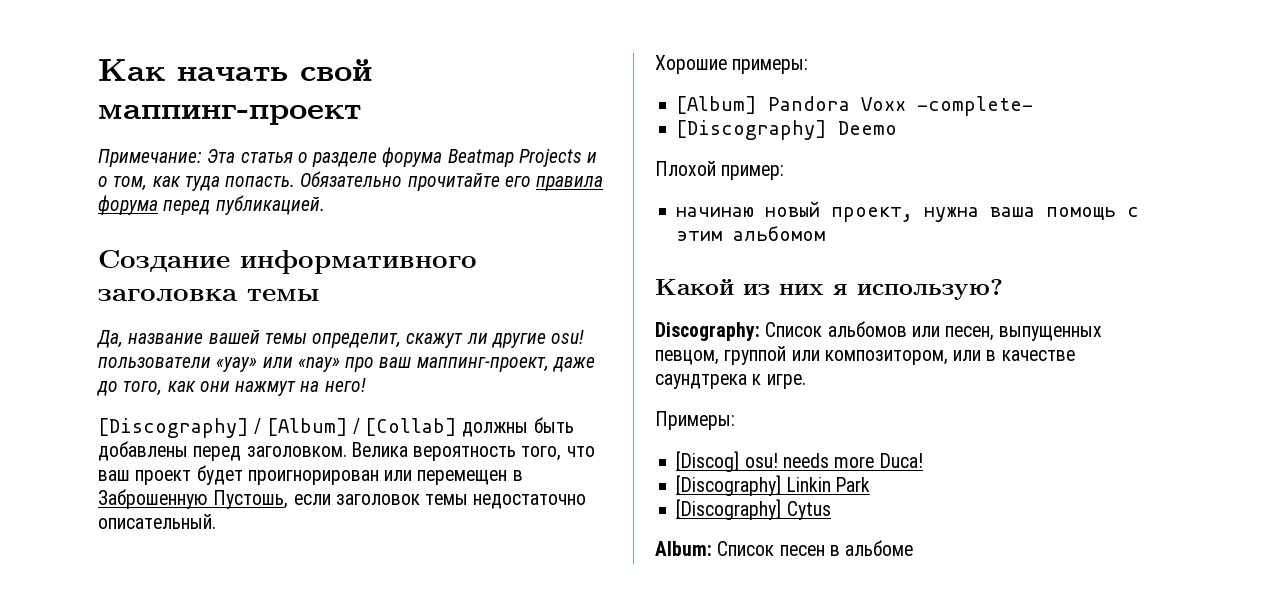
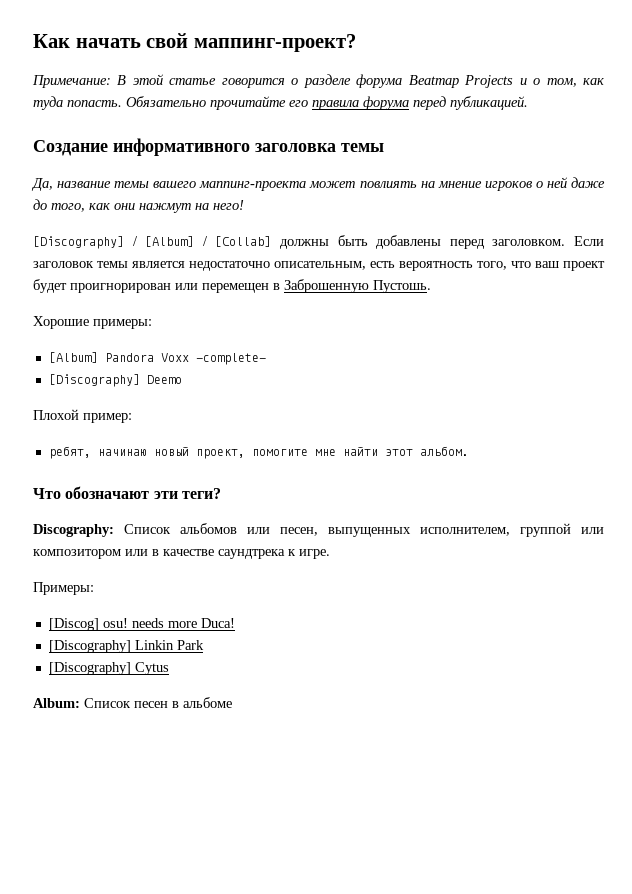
- Как начать свой маппинг-проект
+ Как начать свой маппинг-проект?
- Примечание: Эта статья о разделе форума Beatmap Projects и о том, как туда попасть.
+ Примечание: В этой статье говорится о разделе форума Beatmap Projects и о том, как туда попасть.
- Да, название вашей темы определит, скажут ли другие osu! пользователи «yay» или «nay» про ваш маппинг-проект, даже до того, как они нажмут на него!
+ Да, название темы вашего маппинг-проекта может повлиять на мнение игроков о ней даже до того, как они нажмут на него!
- Велика вероятность того, что ваш проект будет проигнорирован или перемещен в Заброшенную Пустошь, если заголовок темы недостаточно описательный.
+ Если заголовок темы является недостаточно описательным, есть вероятность того, что ваш проект будет проигнорирован или перемещен в Заброшенную Пустошь.
- начинаю новый проект, нужна ваша помощь с этим альбомом
- Какой из них я использую?
+ ребят, начинаю новый проект, помогите мне найти этот альбом.
+ Что обозначают эти теги?
- Discography: Список альбомов или песен, выпущенных певцом, группой или композитором, или в качестве саундтрека к игре.
+ Discography: Список альбомов или песен, выпущенных исполнителем, группой или композитором или в качестве саундтрека к игре.

